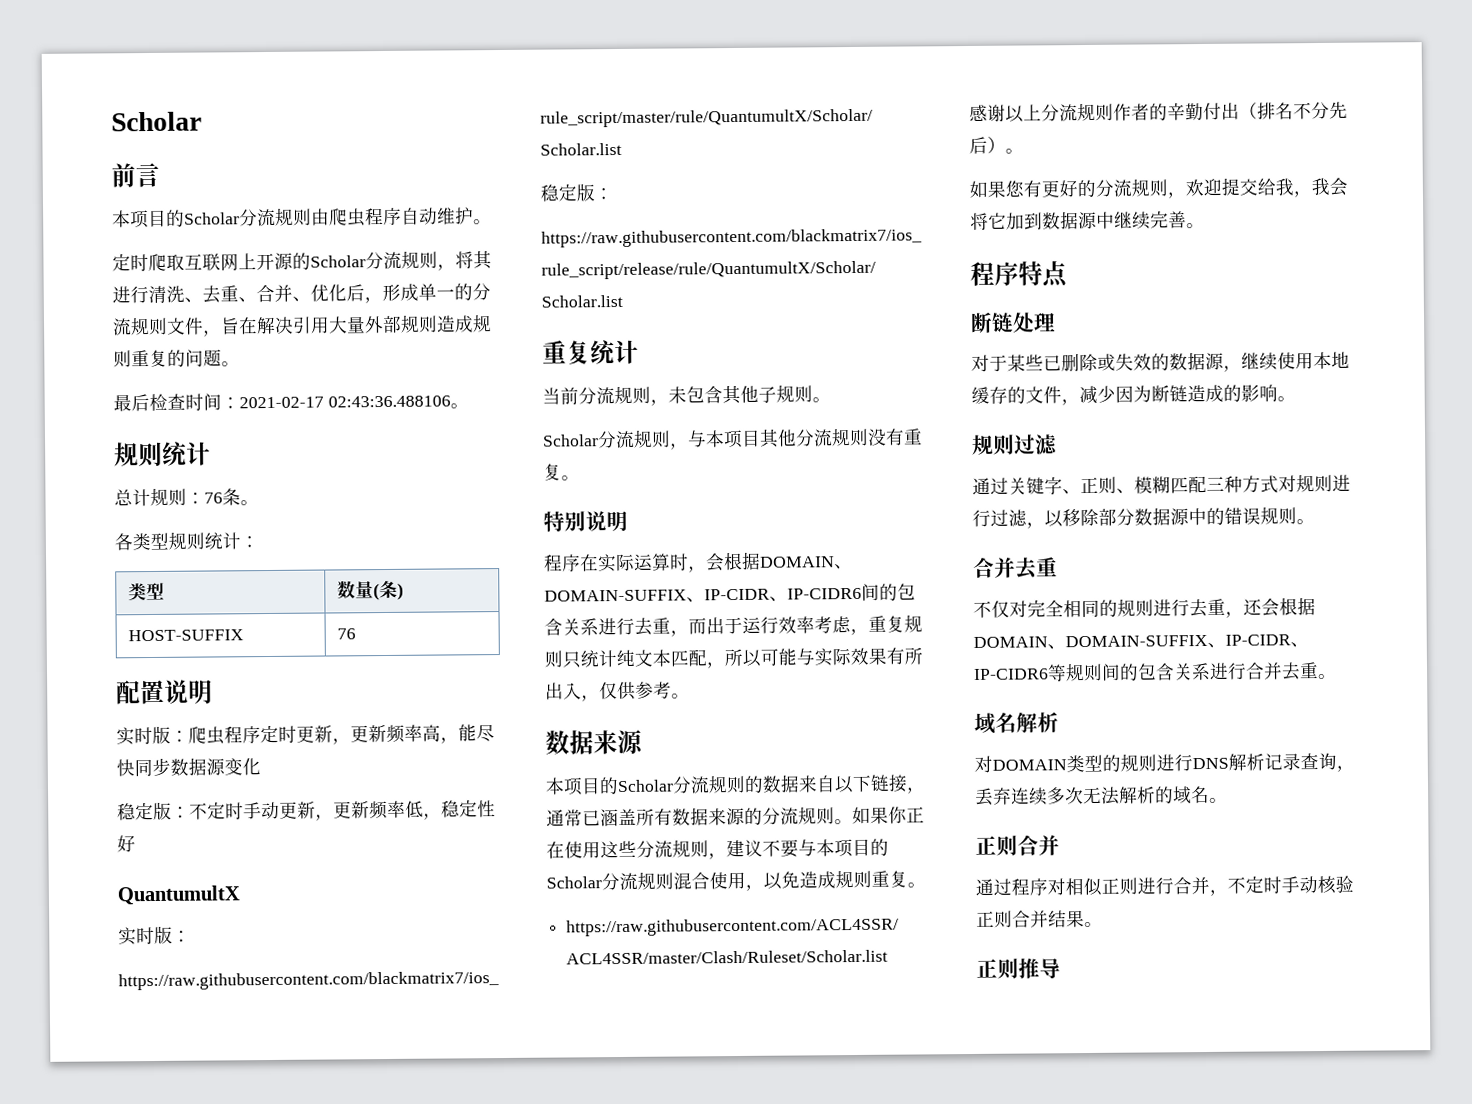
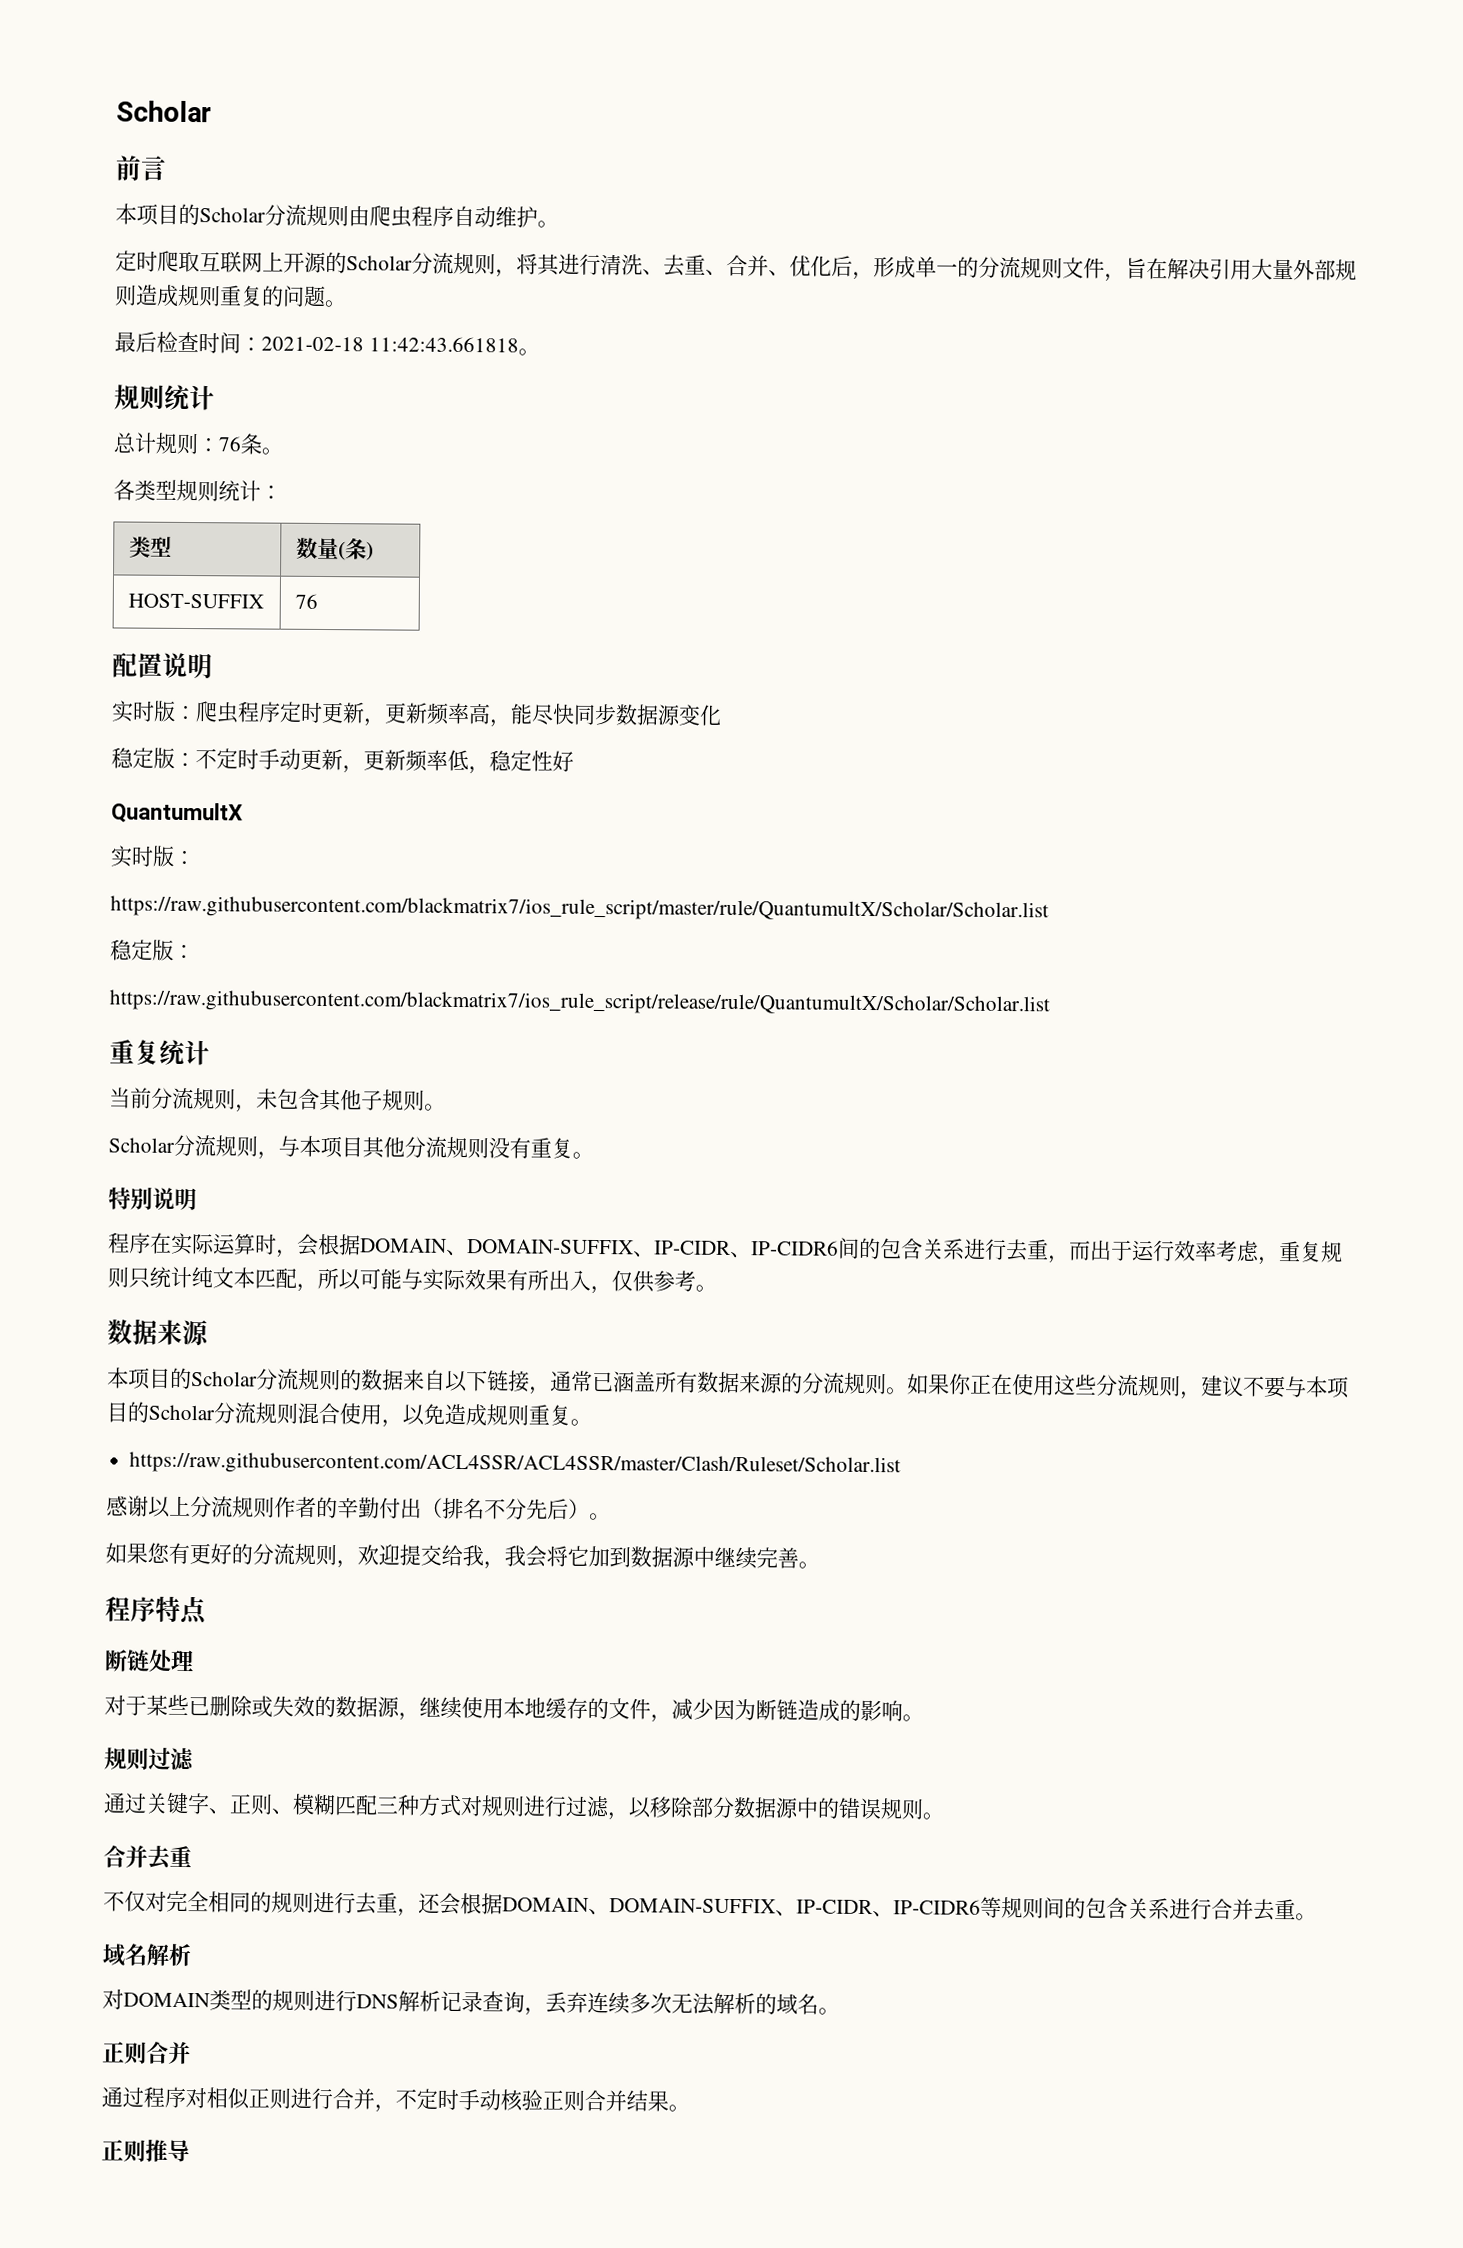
- 最后检查时间：2021-02-17 02:43:36.488106。
+ 最后检查时间：2021-02-18 11:42:43.661818。

